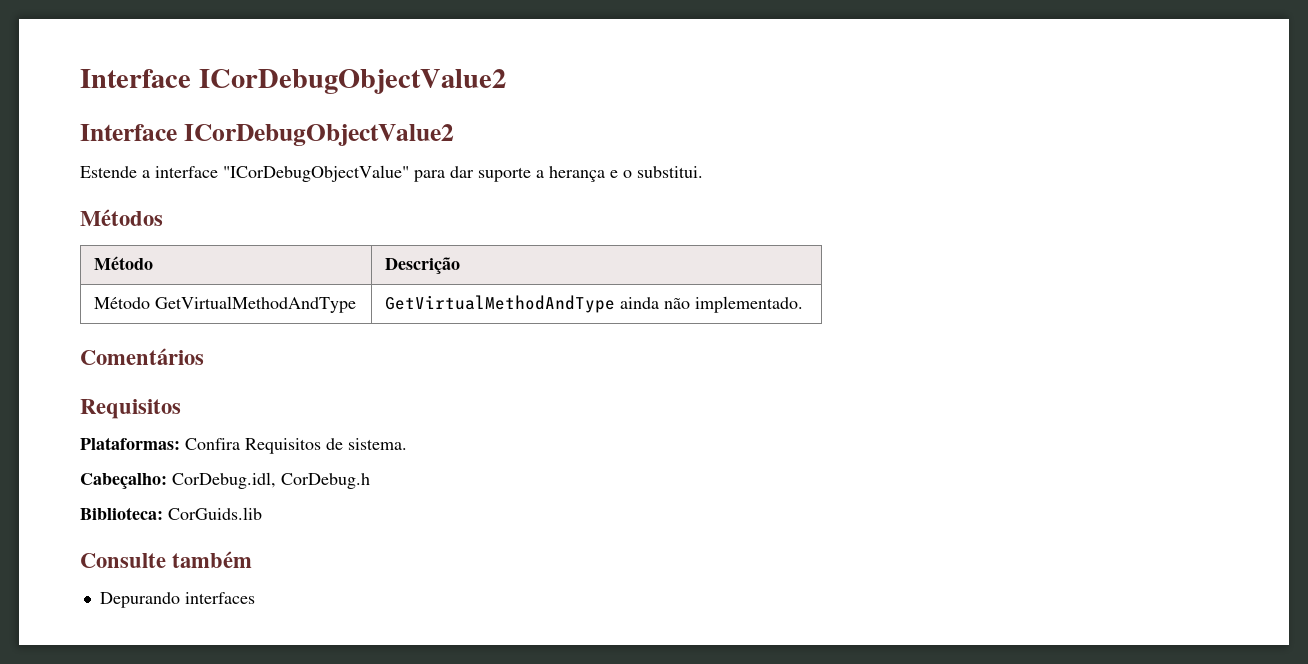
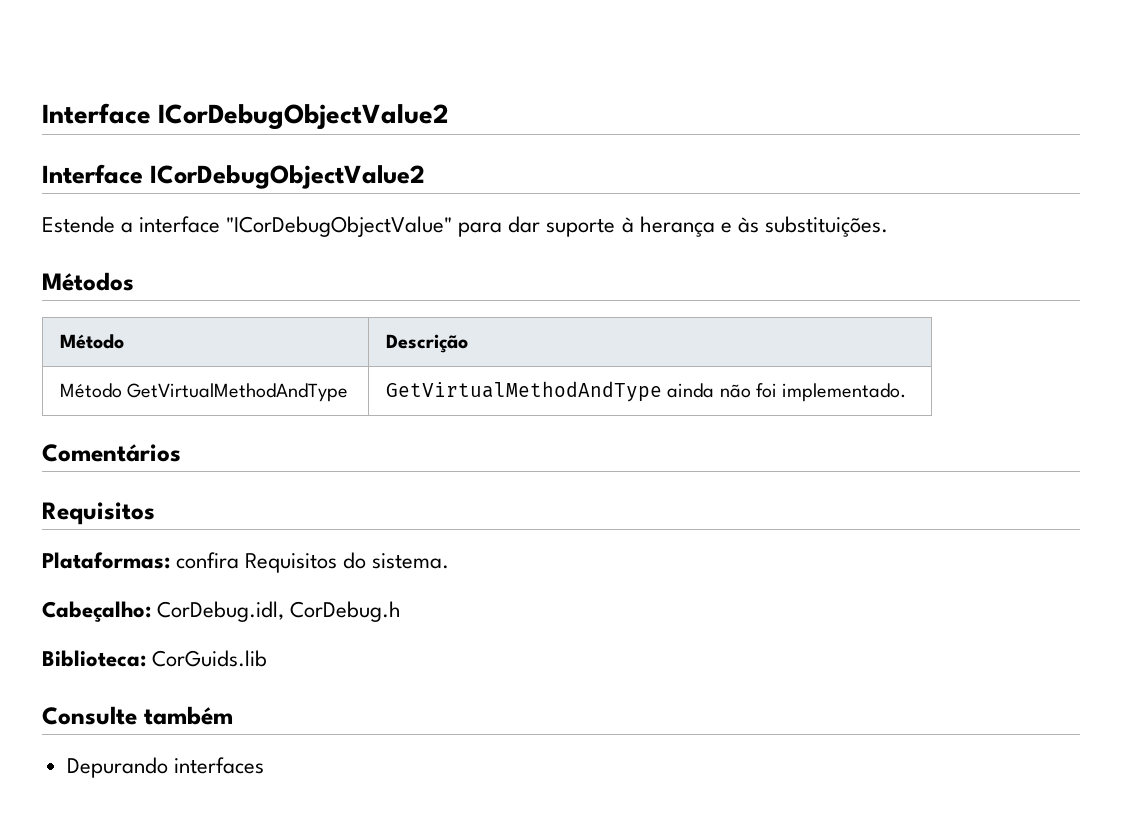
- Estende a interface "ICorDebugObjectValue" para dar suporte a herança e o substitui.
+ Estende a interface "ICorDebugObjectValue" para dar suporte à herança e às substituições.
- Método GetVirtualMethodAndType | GetVirtualMethodAndType ainda não implementado.
+ Método GetVirtualMethodAndType | GetVirtualMethodAndType ainda não foi implementado.
- Plataformas: Confira Requisitos de sistema.
+ Plataformas: confira Requisitos do sistema.

